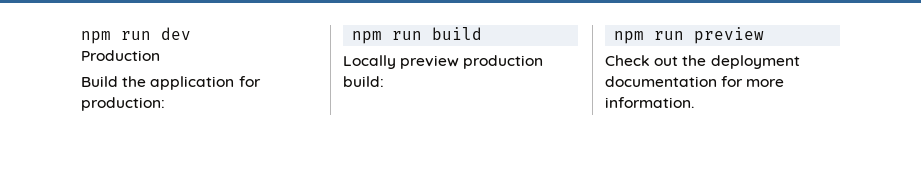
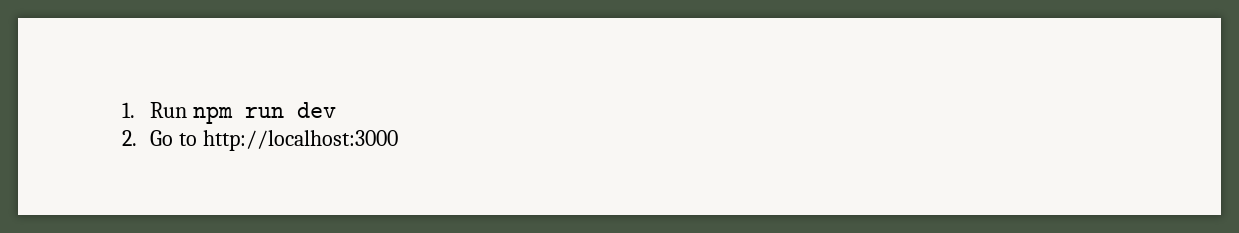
- npm run dev
+ 1. Run npm run dev
- Production
- Build the application for production:
- npm run build
- Locally preview production build:
- npm run preview
- Check out the deployment documentation for more information.
+ 2. Go to http://localhost:3000

